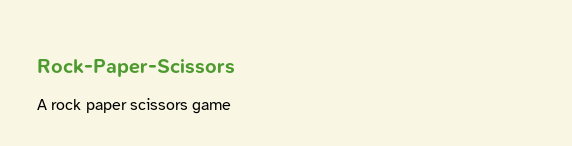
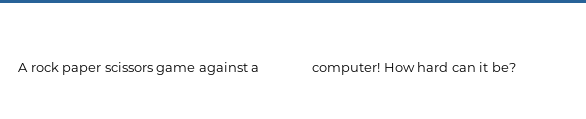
- Rock-Paper-Scissors
- A rock paper scissors game
+ A rock paper scissors game against a computer! How hard can it be?

